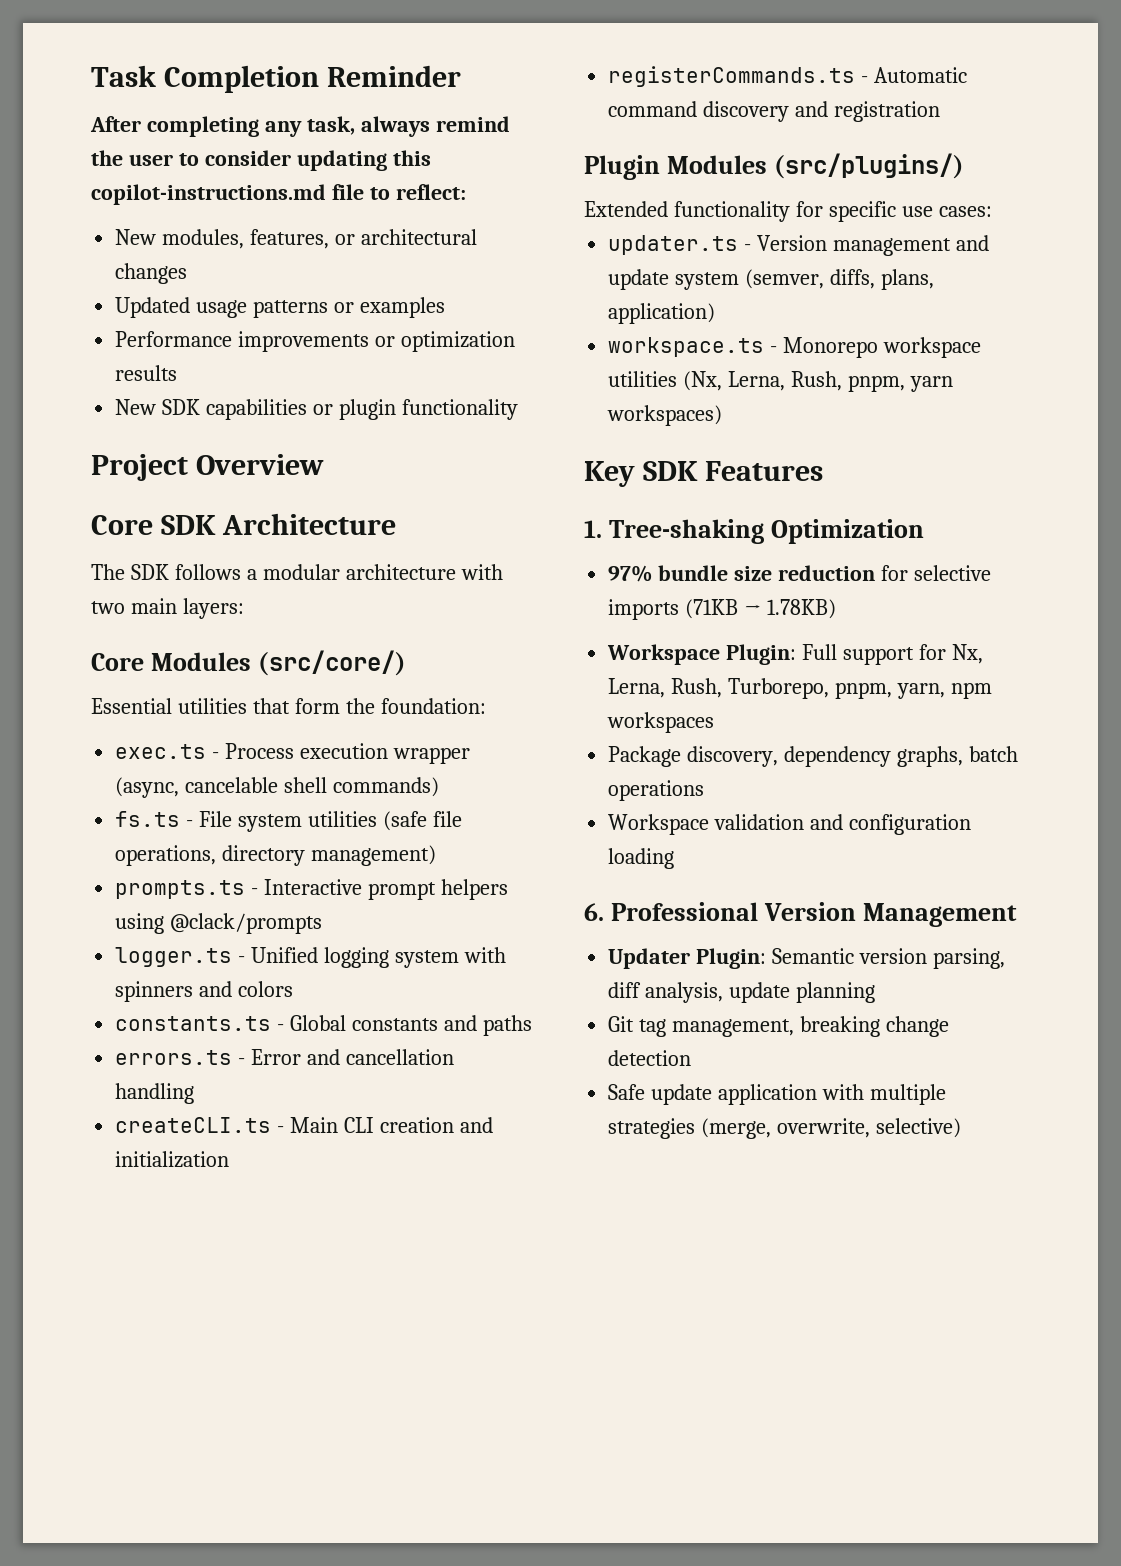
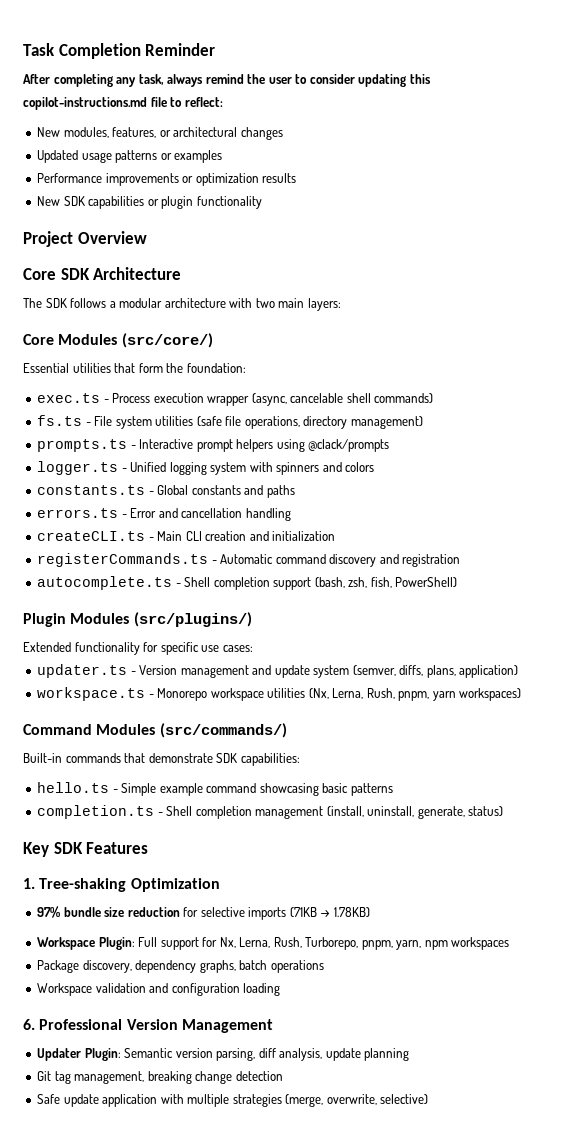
+ autocomplete.ts - Shell completion support (bash, zsh, fish, PowerShell)
+ Command Modules (src/commands/)
+ Built-in commands that demonstrate SDK capabilities:
+ hello.ts - Simple example command showcasing basic patterns
+ completion.ts - Shell completion management (install, uninstall, generate, status)

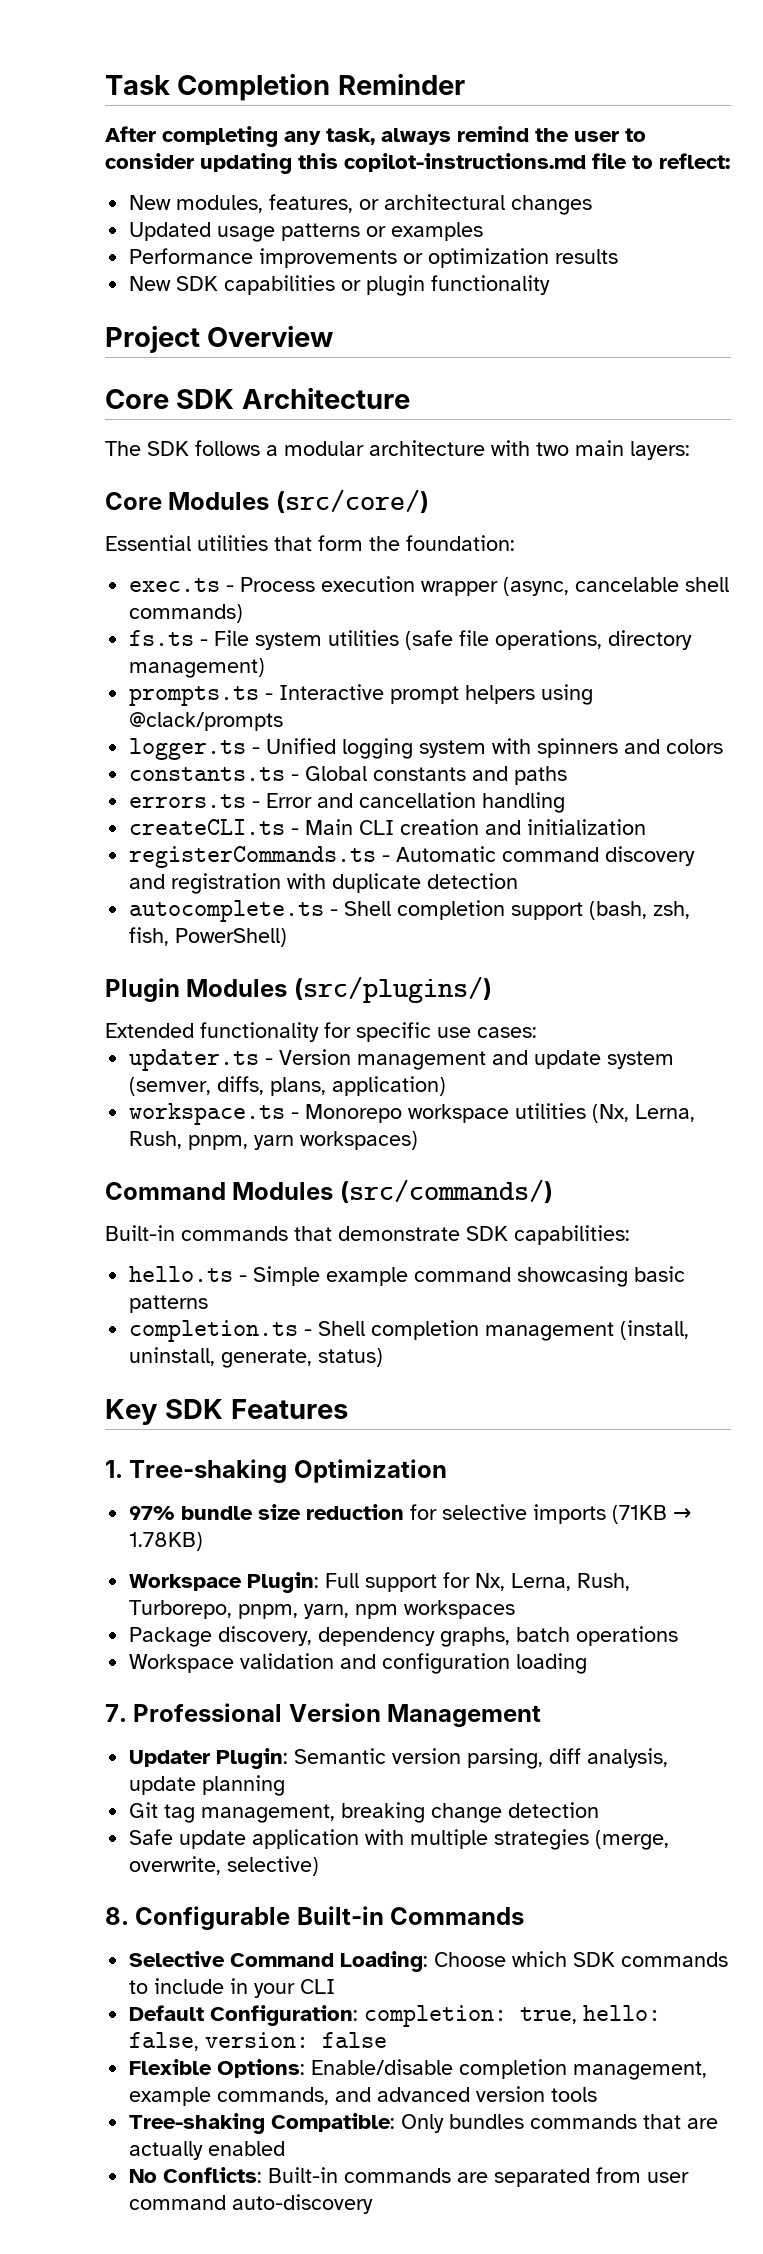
- registerCommands.ts - Automatic command discovery and registration
+ registerCommands.ts - Automatic command discovery and registration with duplicate detection
- 6. Professional Version Management
+ 7. Professional Version Management
+ 8. Configurable Built-in Commands
+ Selective Command Loading: Choose which SDK commands to include in your CLI
+ Default Configuration: completion: true, hello: false, version: false
+ Flexible Options: Enable/disable completion management, example commands, and advanced version tools
+ Tree-shaking Compatible: Only bundles commands that are actually enabled
+ No Conflicts: Built-in commands are separated from user command auto-discovery

